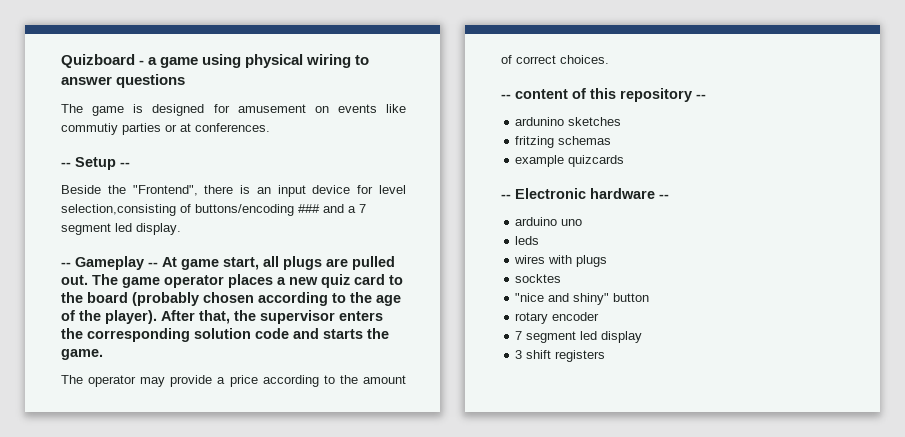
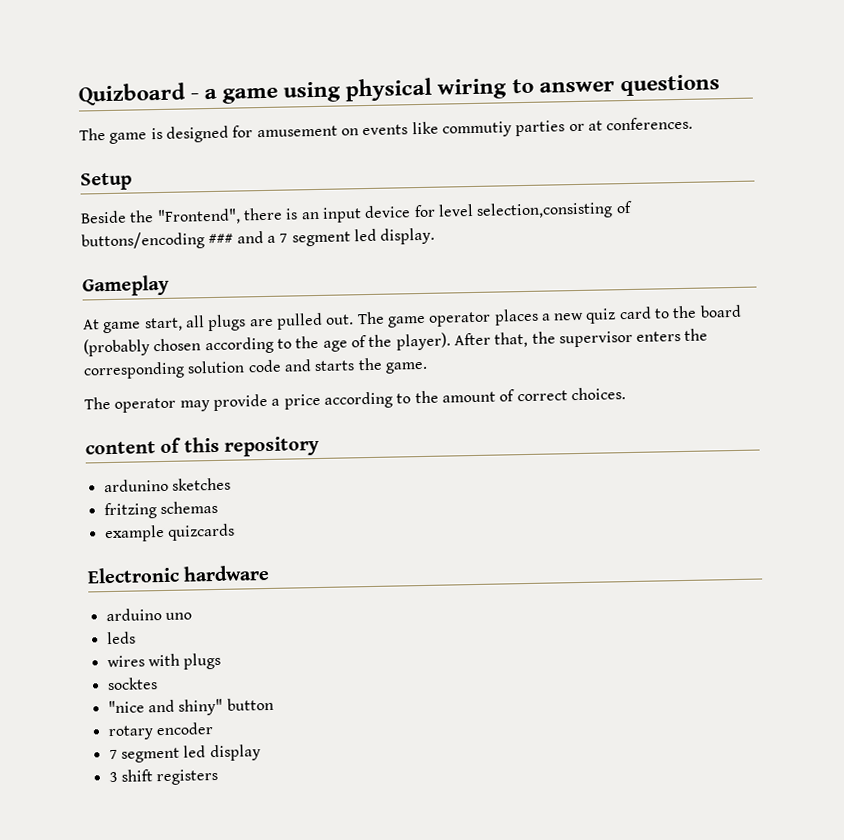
- -- Setup --
+ Setup
- -- Gameplay -- At game start, all plugs are pulled out.
+ Gameplay
+ At game start, all plugs are pulled out.
- -- content of this repository --
+ content of this repository
- -- Electronic hardware --
+ Electronic hardware

